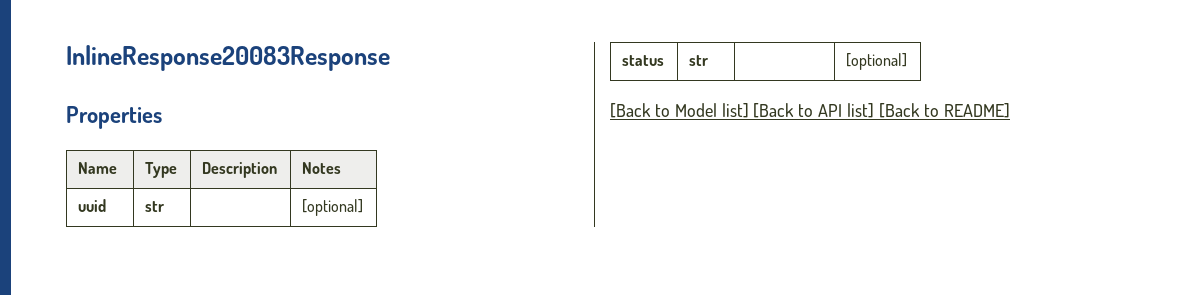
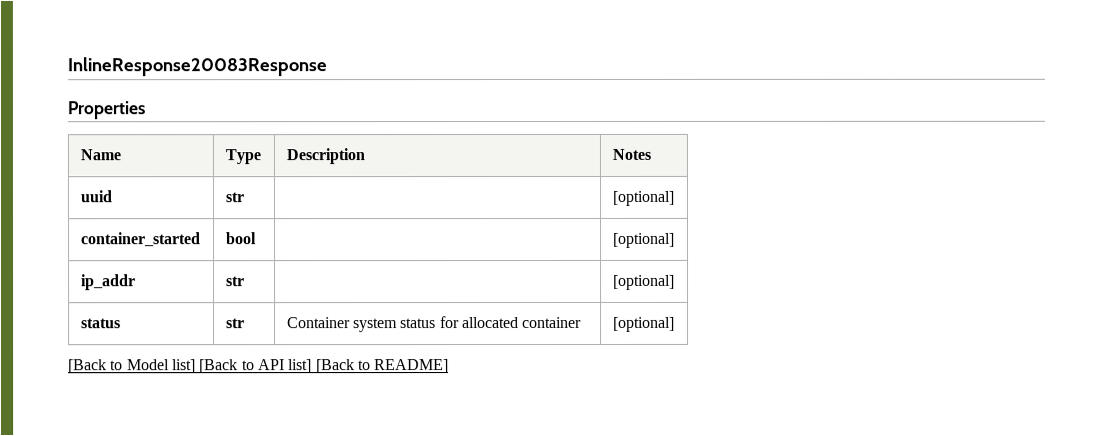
- status | str | | [optional]
+ container_started | bool | | [optional]
+ ip_addr | str | | [optional]
+ status | str | Container system status for allocated container | [optional]

